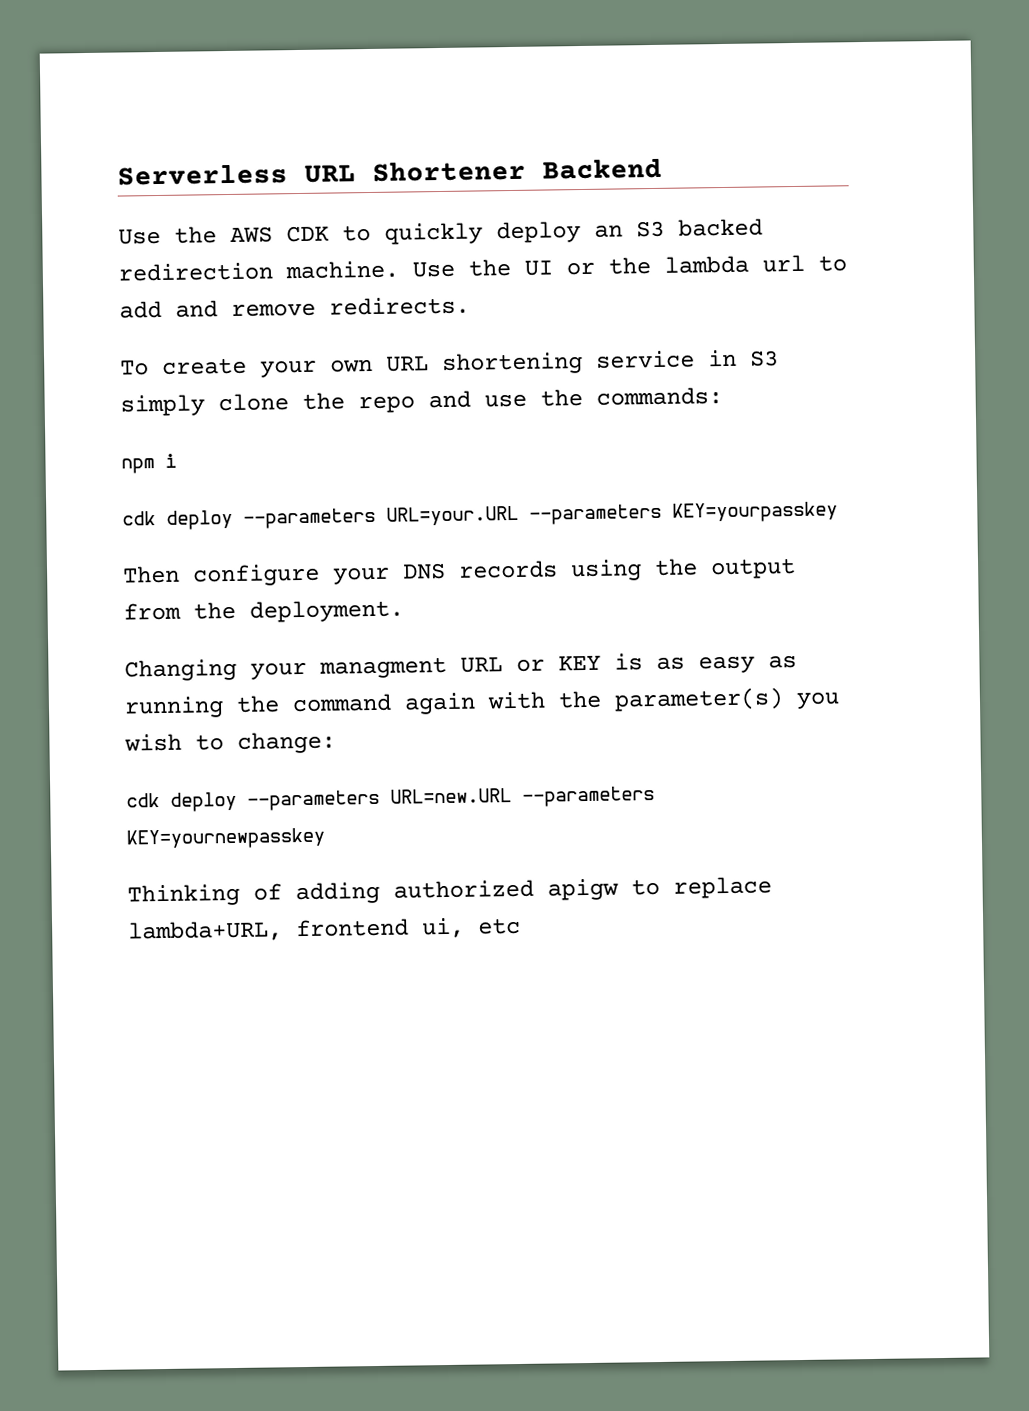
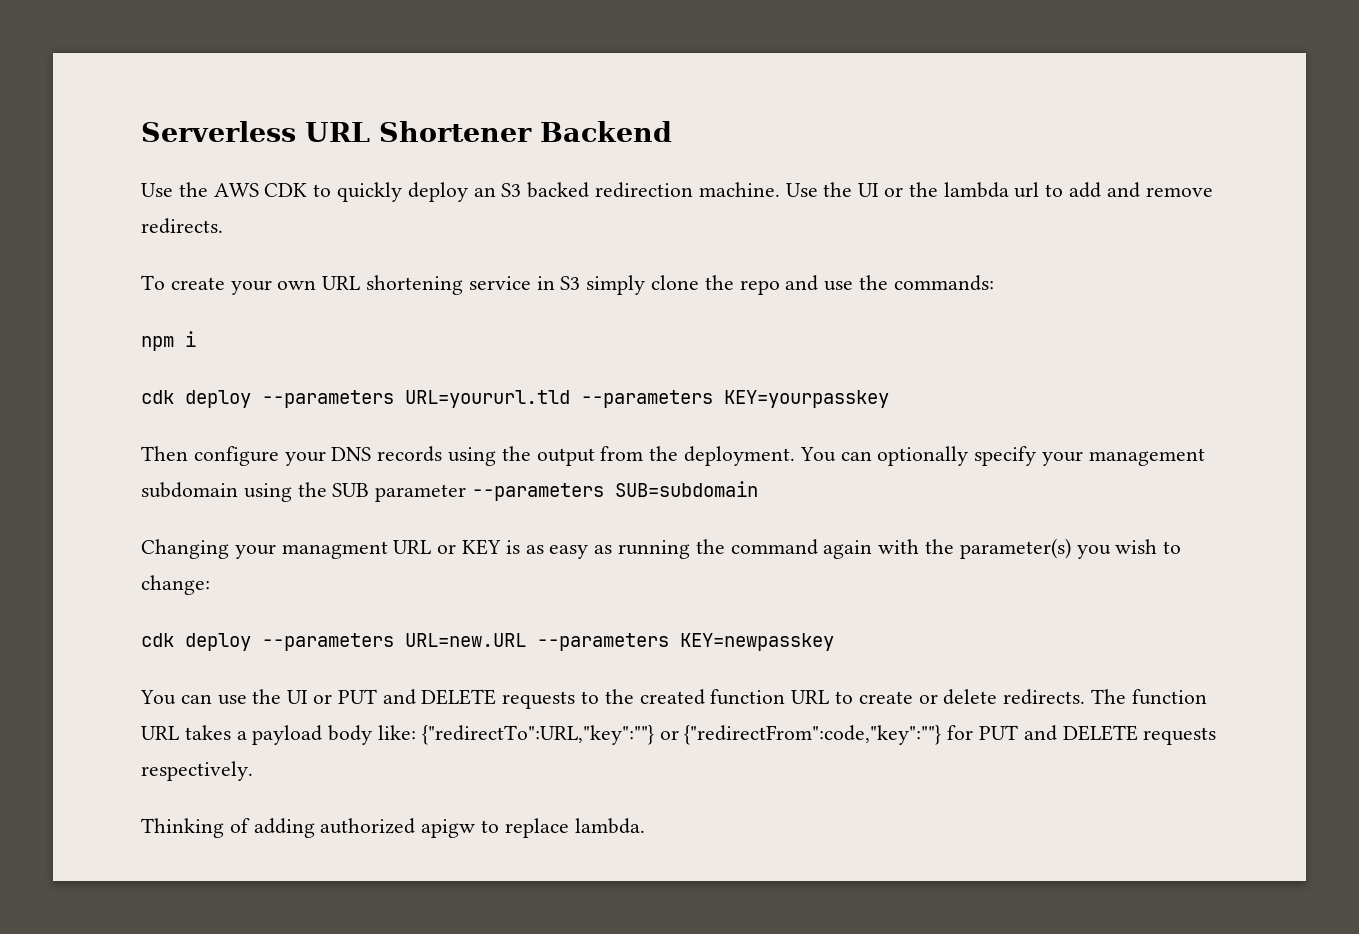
- cdk deploy --parameters URL=your.URL --parameters KEY=yourpasskey
+ cdk deploy --parameters URL=yoururl.tld --parameters KEY=yourpasskey
+ You can optionally specify your management subdomain using the SUB parameter --parameters SUB=subdomain
- cdk deploy --parameters URL=new.URL --parameters KEY=yournewpasskey
+ cdk deploy --parameters URL=new.URL --parameters KEY=newpasskey
+ You can use the UI or PUT and DELETE requests to the created function URL to create or delete redirects. The function URL takes a payload body like: {"redirectTo":URL,"key":""} or {"redirectFrom":code,"key":""} for PUT and DELETE requests respectively.
- Thinking of adding authorized apigw to replace lambda+URL, frontend ui, etc
+ Thinking of adding authorized apigw to replace lambda.

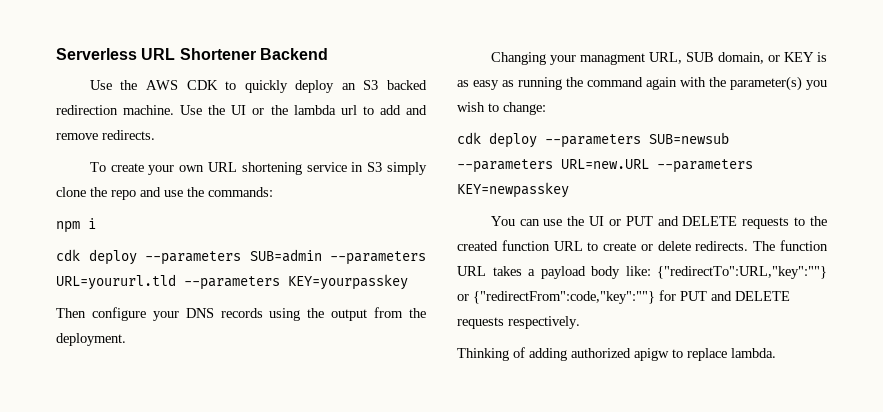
- cdk deploy --parameters URL=yoururl.tld --parameters KEY=yourpasskey
+ cdk deploy --parameters SUB=admin --parameters URL=yoururl.tld --parameters KEY=yourpasskey
- You can optionally specify your management subdomain using the SUB parameter --parameters SUB=subdomain
- Changing your managment URL or KEY is as easy as running the command again with the parameter(s) you wish to change:
+ Changing your managment URL, SUB domain, or KEY is as easy as running the command again with the parameter(s) you wish to change:
- cdk deploy --parameters URL=new.URL --parameters KEY=newpasskey
+ cdk deploy --parameters SUB=newsub --parameters URL=new.URL --parameters KEY=newpasskey

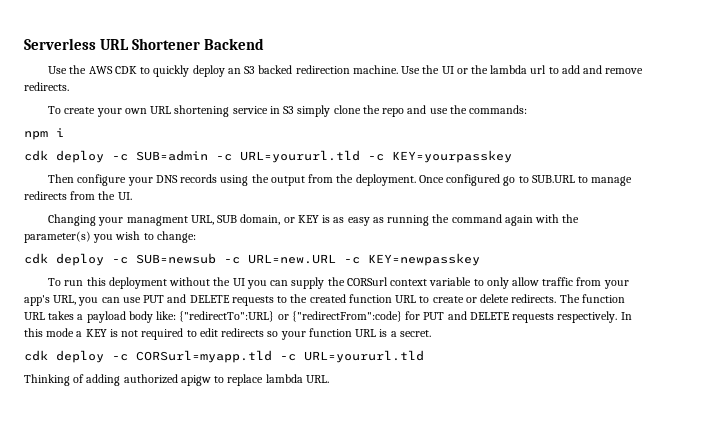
- cdk deploy --parameters SUB=admin --parameters URL=yoururl.tld --parameters KEY=yourpasskey
+ cdk deploy -c SUB=admin -c URL=yoururl.tld -c KEY=yourpasskey
+ Once configured go to SUB.URL to manage redirects from the UI.
- cdk deploy --parameters SUB=newsub --parameters URL=new.URL --parameters KEY=newpasskey
- You can use the UI or PUT and DELETE requests to the created function URL to create or delete redirects.
+ cdk deploy -c SUB=newsub -c URL=new.URL -c KEY=newpasskey
+ To run this deployment without the UI you can supply the CORSurl context variable to only allow traffic from your app's URL, you can use PUT and DELETE requests to the created function URL to create or delete redirects.
- The function URL takes a payload body like: {"redirectTo":URL,"key":""} or {"redirectFrom":code,"key":""} for PUT and DELETE requests respectively.
+ The function URL takes a payload body like: {"redirectTo":URL} or {"redirectFrom":code} for PUT and DELETE requests respectively. In this mode a KEY is not required to edit redirects so your function URL is a secret.
+ cdk deploy -c CORSurl=myapp.tld -c URL=yoururl.tld
- Thinking of adding authorized apigw to replace lambda.
+ Thinking of adding authorized apigw to replace lambda URL.

